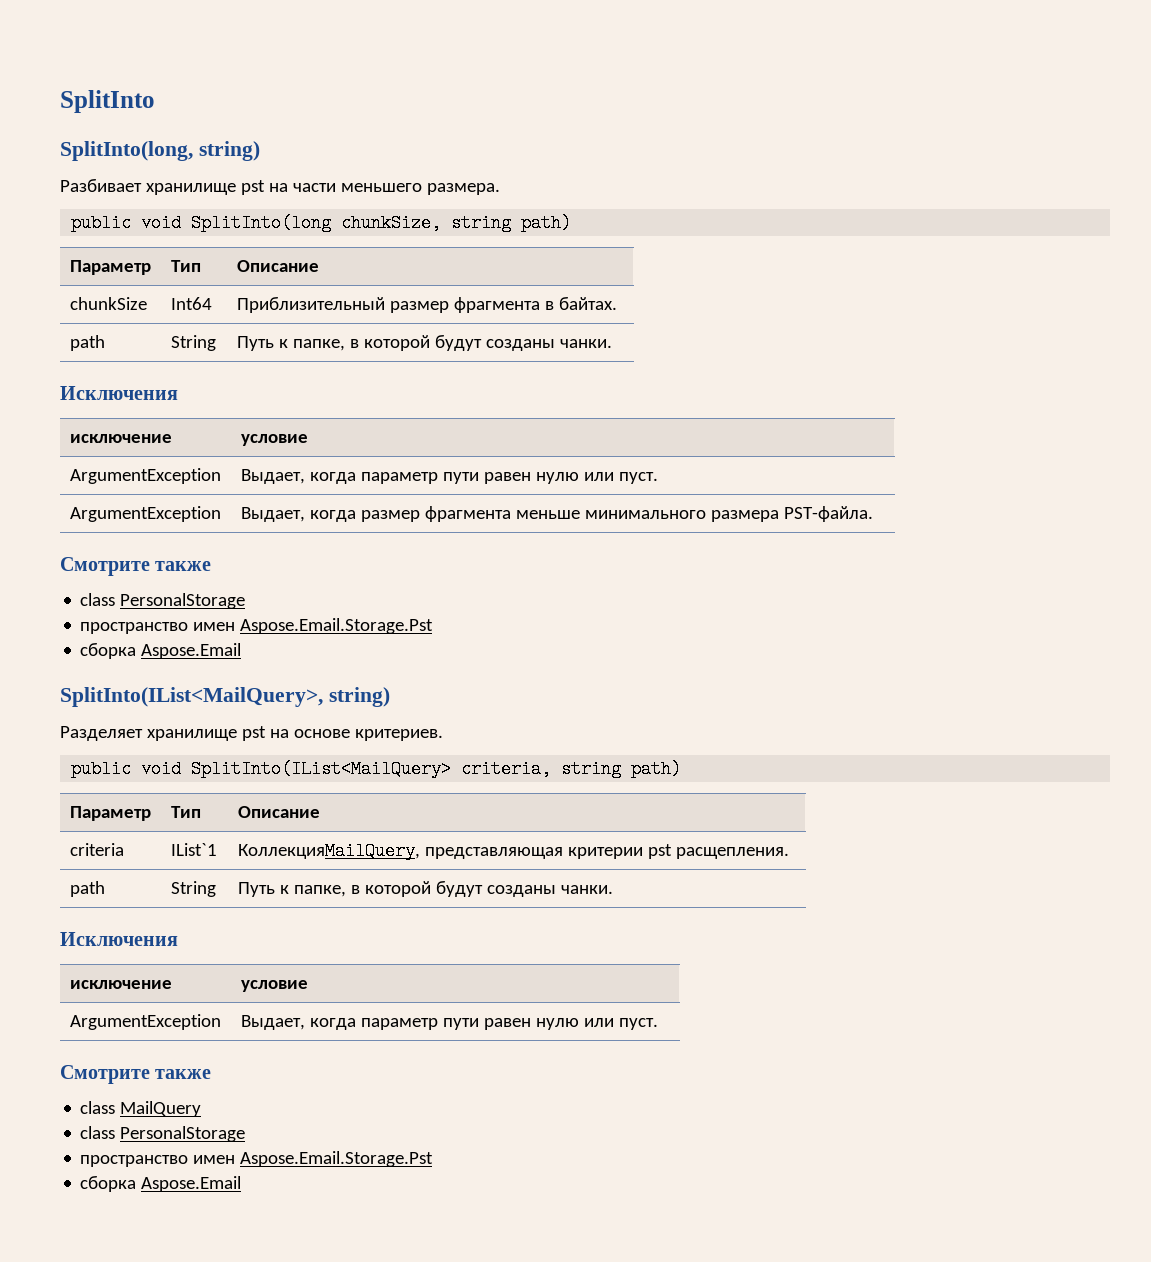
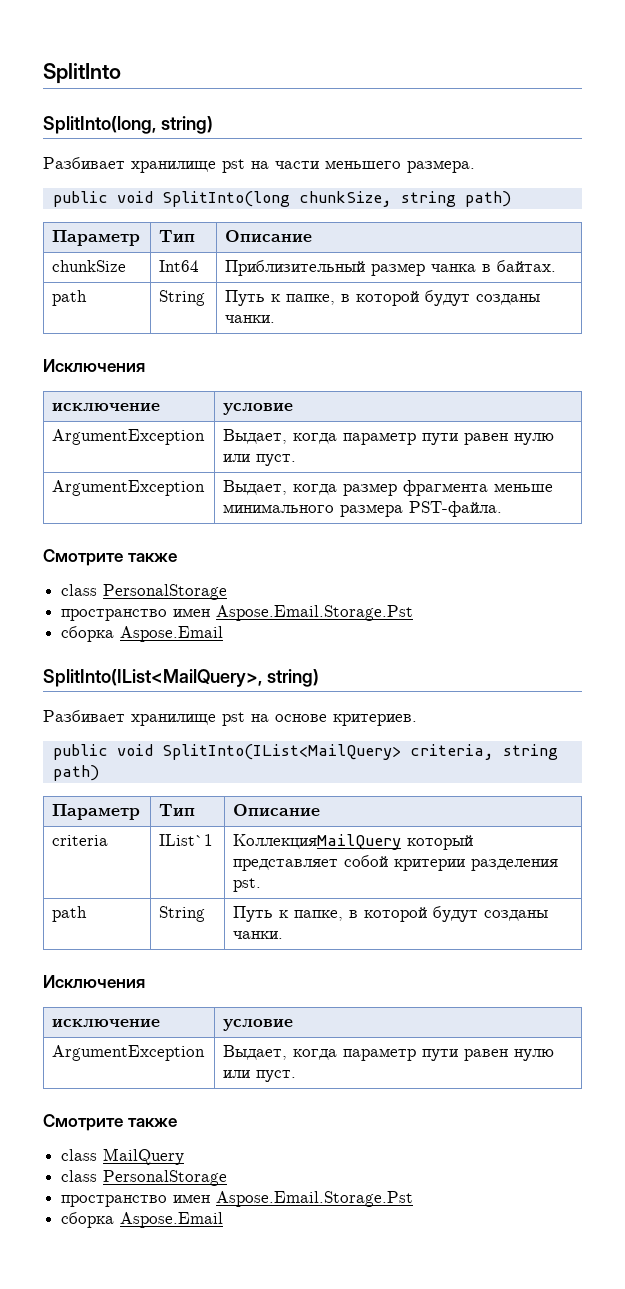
- chunkSize | Int64 | Приблизительный размер фрагмента в байтах.
+ chunkSize | Int64 | Приблизительный размер чанка в байтах.
- Разделяет хранилище pst на основе критериев.
+ Разбивает хранилище pst на основе критериев.
- criteria | IList`1 | КоллекцияMailQuery, представляющая критерии pst расщепления.
+ criteria | IList`1 | КоллекцияMailQuery который представляет собой критерии разделения pst.

